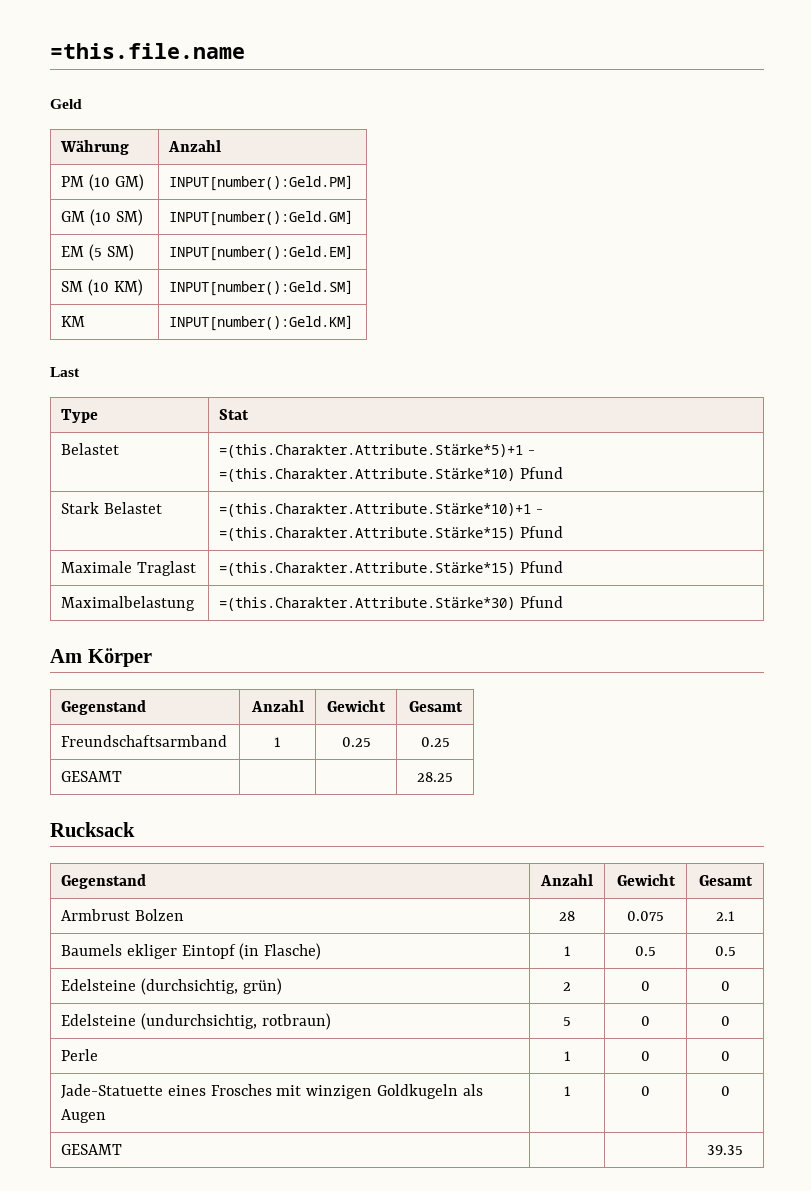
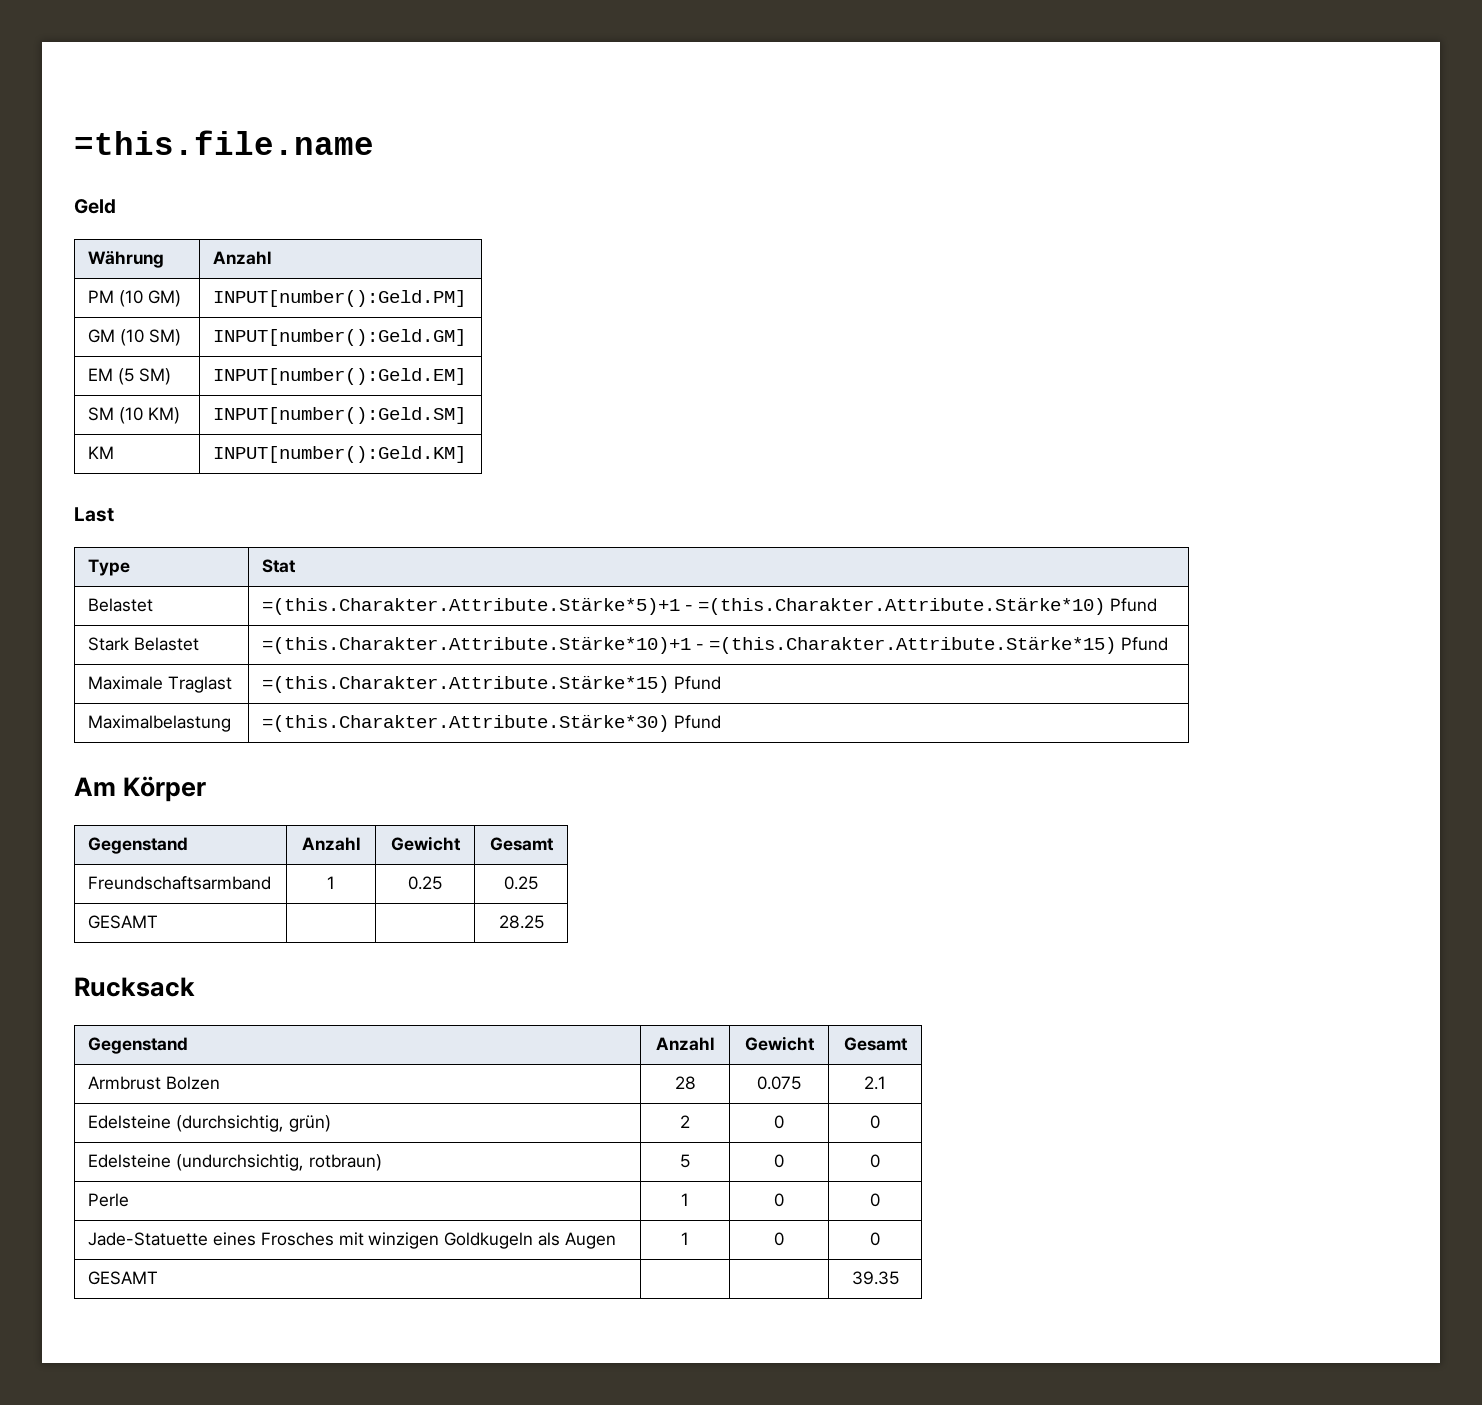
- Baumels ekliger Eintopf (in Flasche) | 1 | 0.5 | 0.5

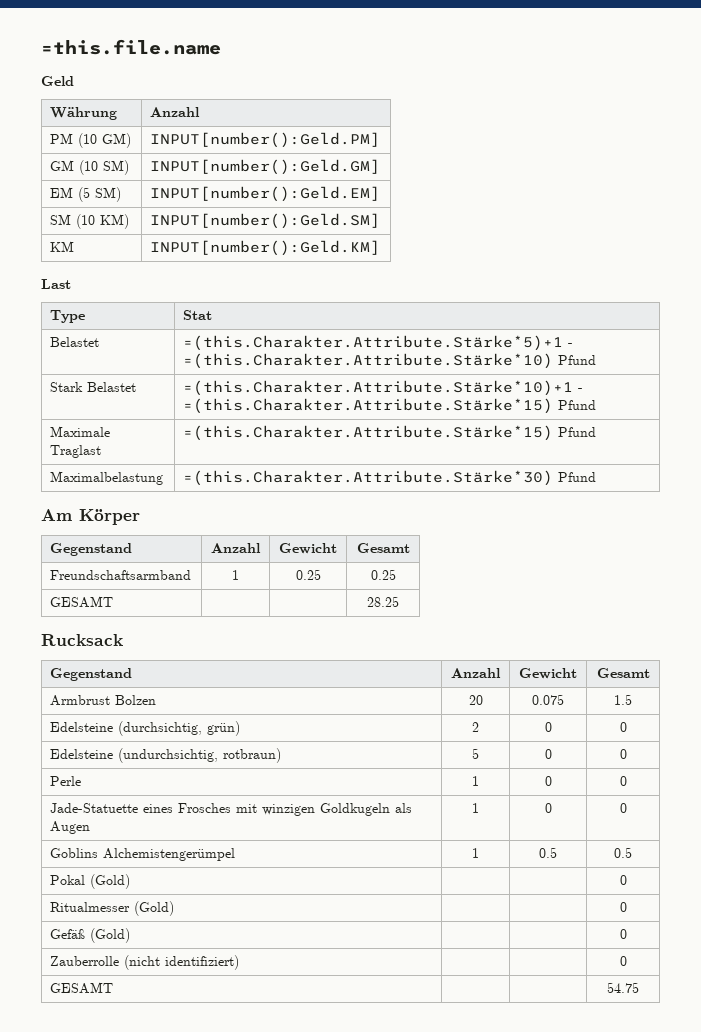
- Armbrust Bolzen | 28 | 0.075 | 2.1
+ Armbrust Bolzen | 20 | 0.075 | 1.5
- GESAMT | | | 39.35
+ Goblins Alchemistengerümpel | 1 | 0.5 | 0.5
+ Pokal (Gold) | | | 0
+ Ritualmesser (Gold) | | | 0
+ Gefäß (Gold) | | | 0
+ Zauberrolle (nicht identifiziert) | | | 0
+ GESAMT | | | 54.75

